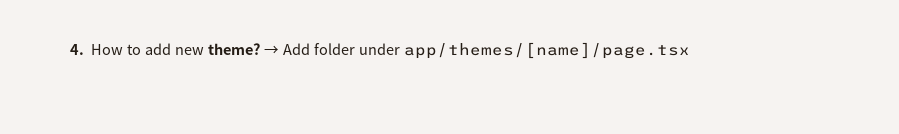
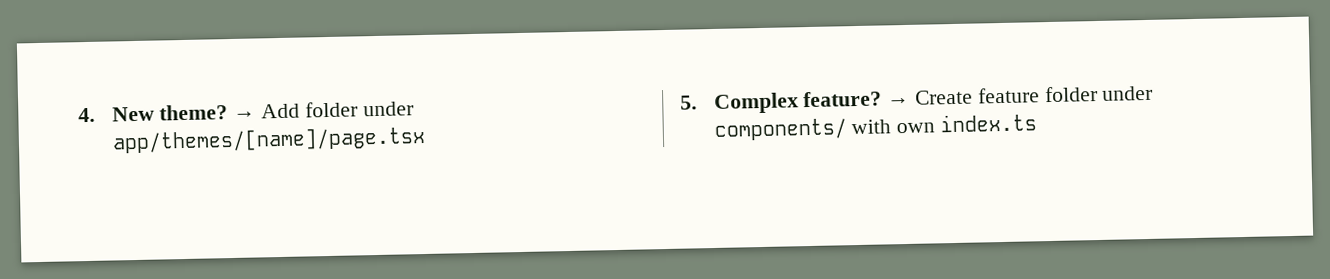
- 4. How to add new theme?
+ 4. New theme?
+ 5. Complex feature? → Create feature folder under components/ with own index.ts

